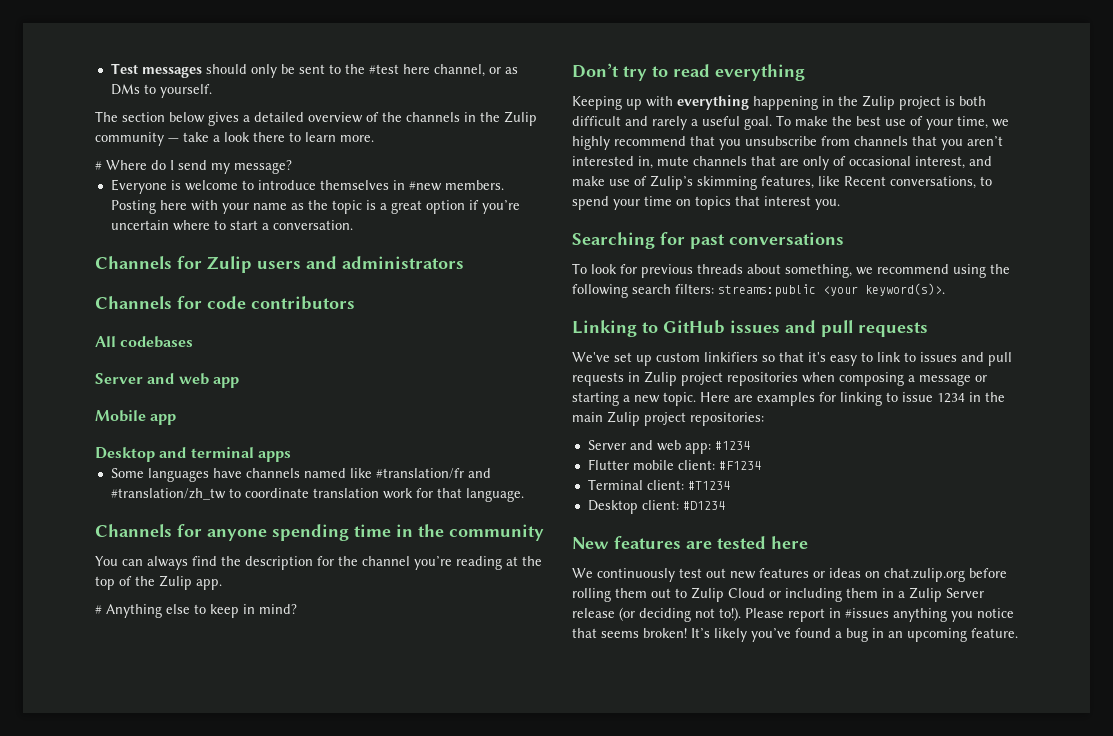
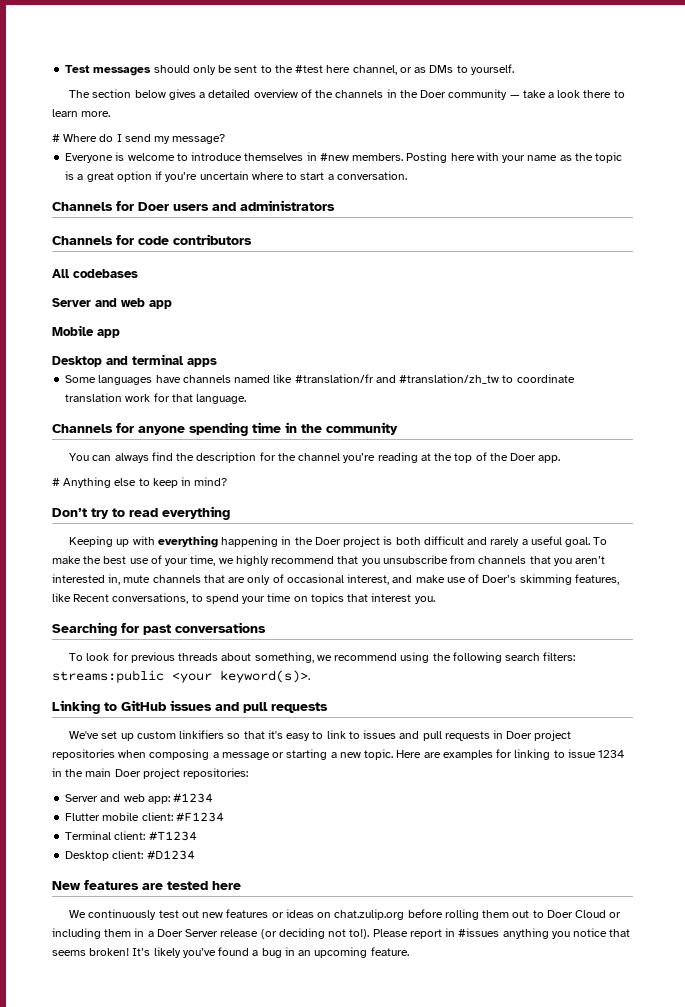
- The section below gives a detailed overview of the channels in the Zulip community — take a look there to learn more.
+ The section below gives a detailed overview of the channels in the Doer community — take a look there to learn more.
- Channels for Zulip users and administrators
+ Channels for Doer users and administrators
- You can always find the description for the channel you’re reading at the top of the Zulip app.
+ You can always find the description for the channel you’re reading at the top of the Doer app.
- Keeping up with everything happening in the Zulip project is both difficult and rarely a useful goal.
+ Keeping up with everything happening in the Doer project is both difficult and rarely a useful goal.
- To make the best use of your time, we highly recommend that you unsubscribe from channels that you aren’t interested in, mute channels that are only of occasional interest, and make use of Zulip’s skimming features, like Recent conversations, to spend your time on topics that interest you.
+ To make the best use of your time, we highly recommend that you unsubscribe from channels that you aren’t interested in, mute channels that are only of occasional interest, and make use of Doer’s skimming features, like Recent conversations, to spend your time on topics that interest you.
- We've set up custom linkifiers so that it's easy to link to issues and pull requests in Zulip project repositories when composing a message or starting a new topic.
+ We've set up custom linkifiers so that it's easy to link to issues and pull requests in Doer project repositories when composing a message or starting a new topic.
- Here are examples for linking to issue 1234 in the main Zulip project repositories:
+ Here are examples for linking to issue 1234 in the main Doer project repositories:
- We continuously test out new features or ideas on chat.zulip.org before rolling them out to Zulip Cloud or including them in a Zulip Server release (or deciding not to!).
+ We continuously test out new features or ideas on chat.zulip.org before rolling them out to Doer Cloud or including them in a Doer Server release (or deciding not to!).

